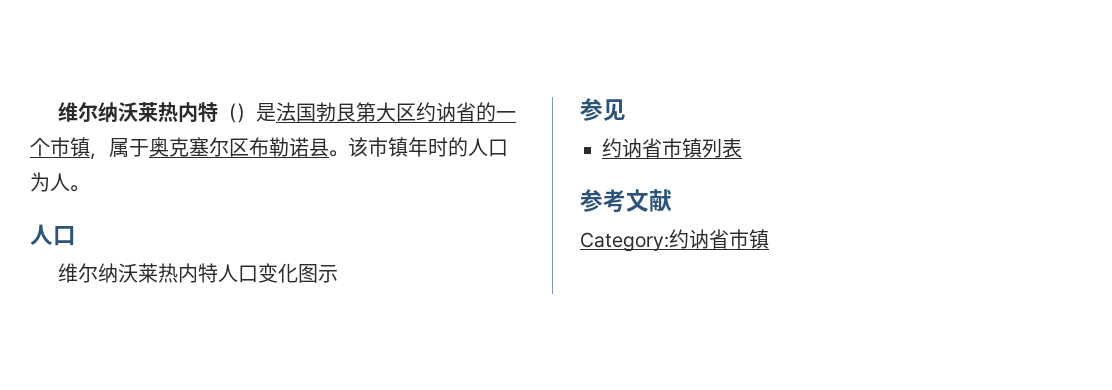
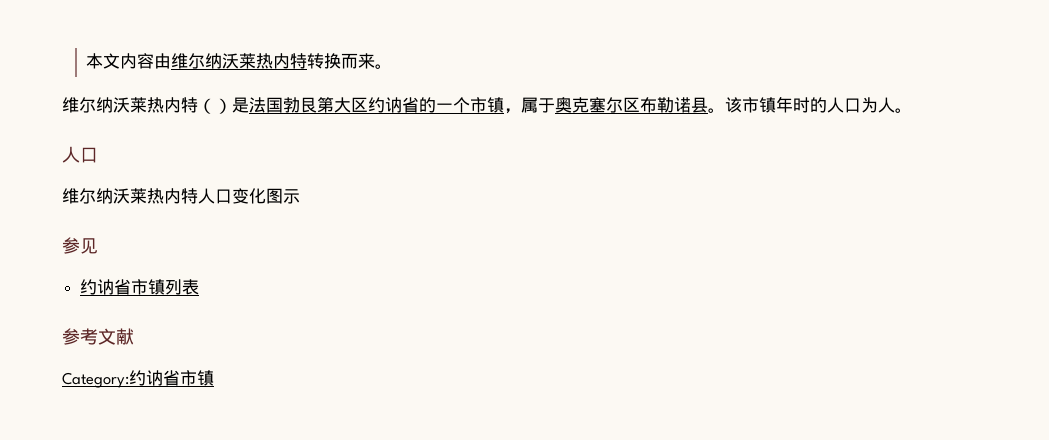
+ 本文内容由维尔纳沃莱热内特转换而来。

